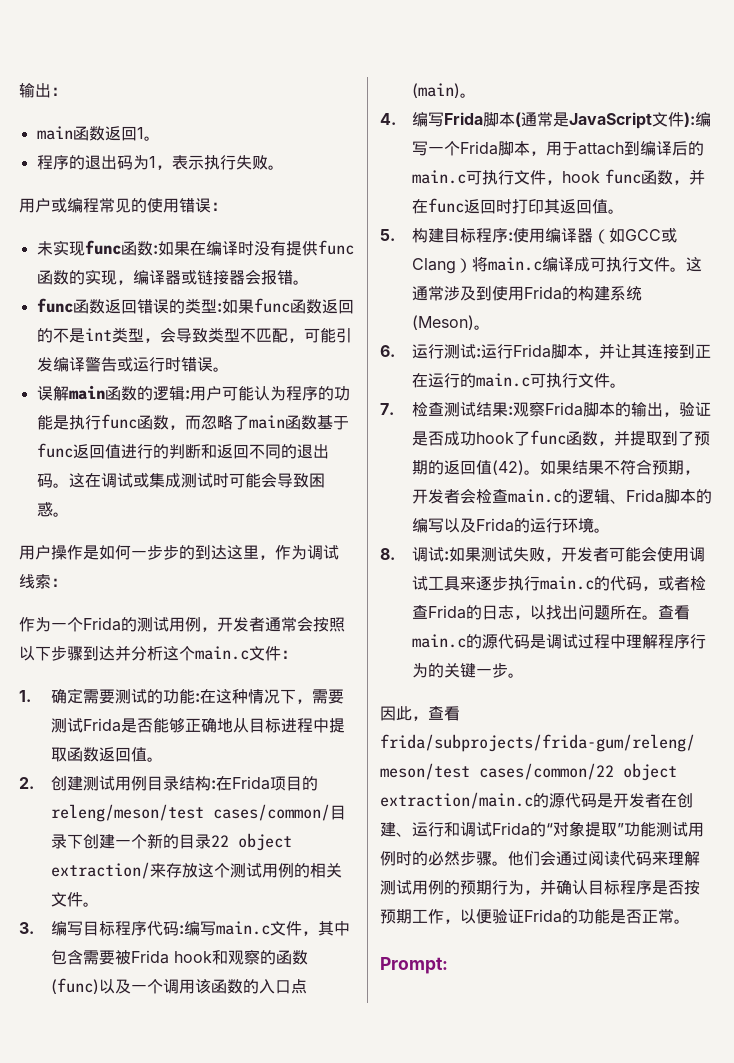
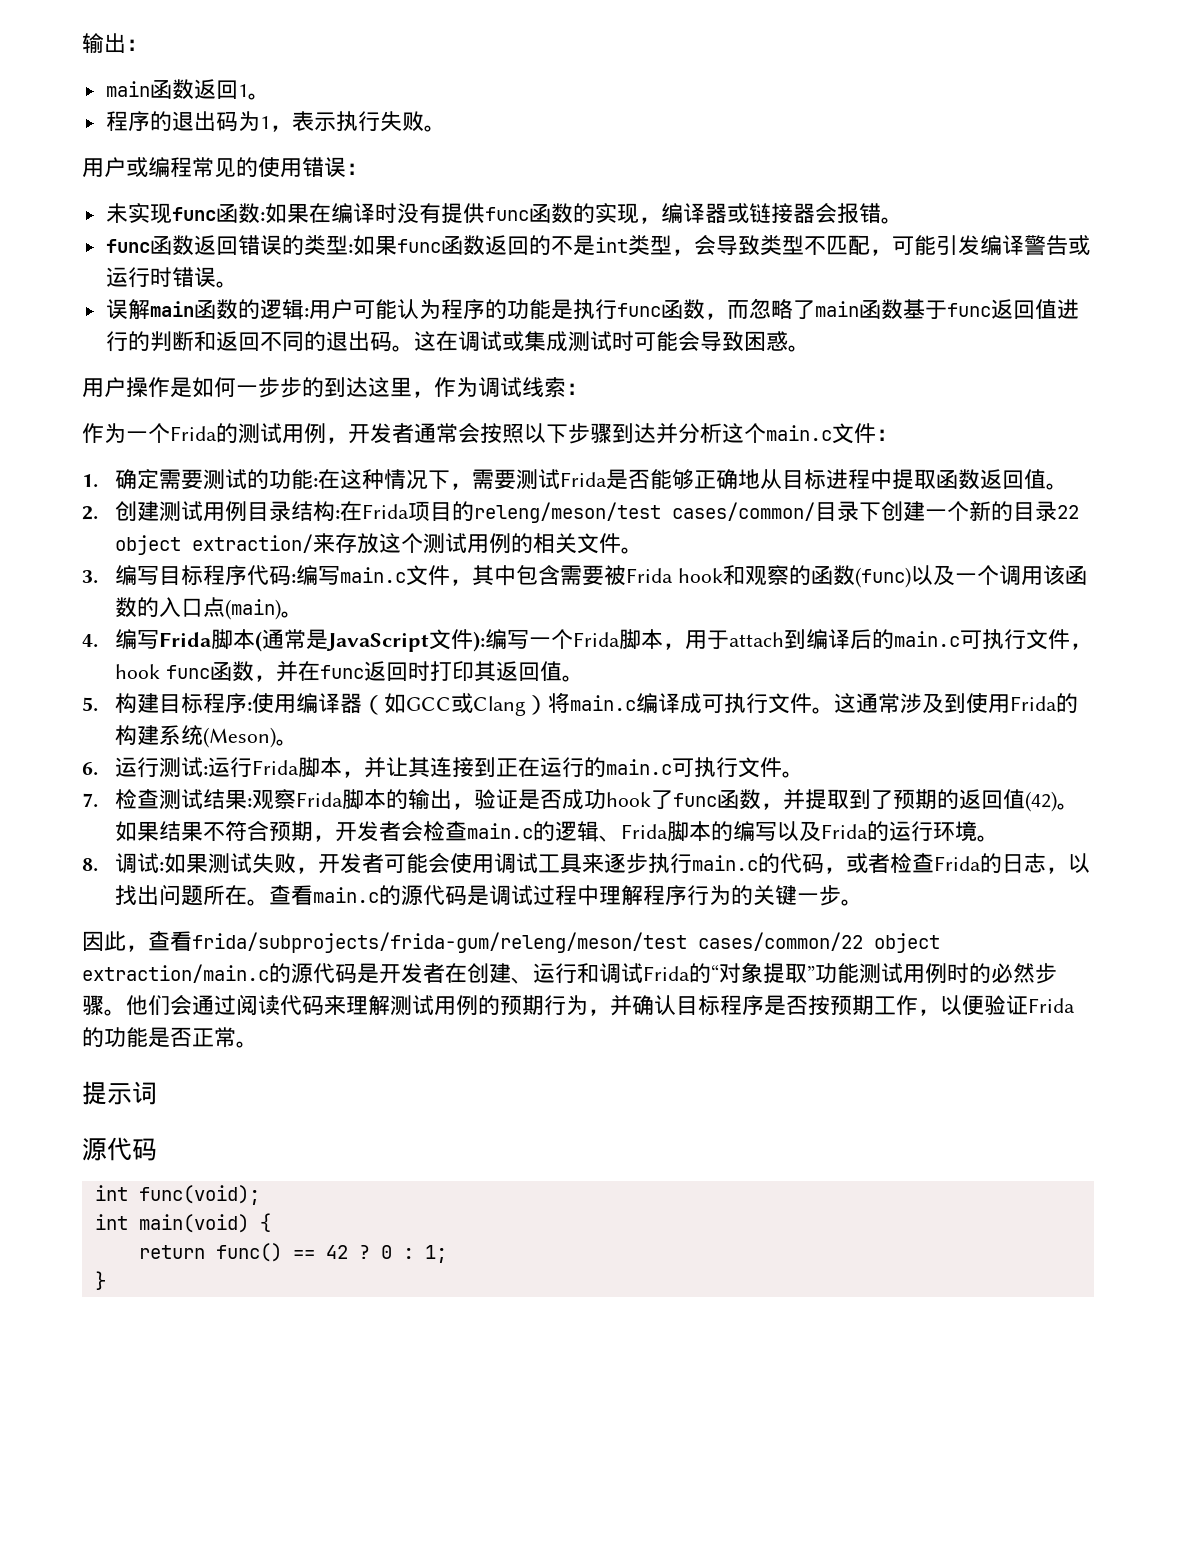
- Prompt:
+ 提示词
+ 源代码
+ int func(void);
+ int main(void) {
+ return func() == 42 ? 0 : 1;
+ }

